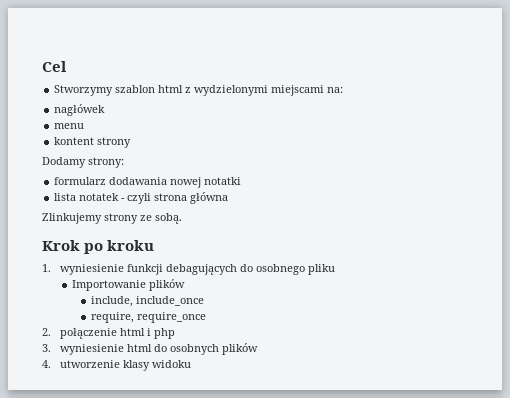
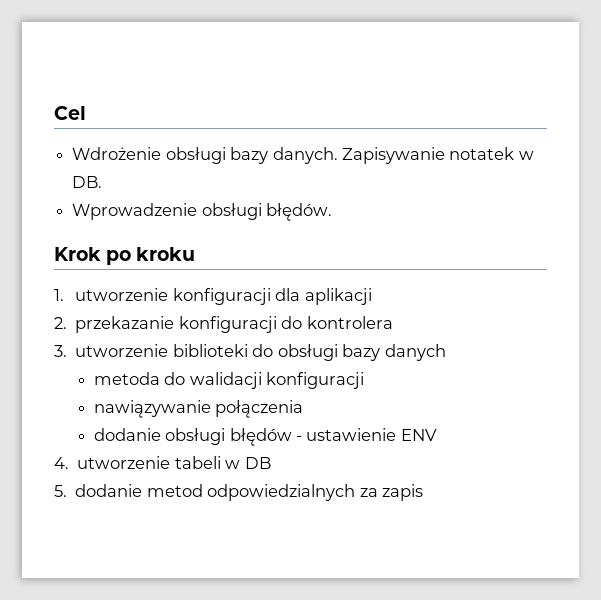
- Stworzymy szablon html z wydzielonymi miejscami na:
- nagłówek
- menu
- kontent strony
- Dodamy strony:
- formularz dodawania nowej notatki
- lista notatek - czyli strona główna
- Zlinkujemy strony ze sobą.
+ Wdrożenie obsługi bazy danych. Zapisywanie notatek w DB.
+ Wprowadzenie obsługi błędów.
  Krok po kroku
- 1. wyniesienie funkcji debagujących do osobnego pliku
- Importowanie plików
- include, include_once
- require, require_once
- 2. połączenie html i php
- 3. wyniesienie html do osobnych plików
- 4. utworzenie klasy widoku
+ 1. utworzenie konfiguracji dla aplikacji
+ 2. przekazanie konfiguracji do kontrolera
+ 3. utworzenie biblioteki do obsługi bazy danych
+ metoda do walidacji konfiguracji
+ nawiązywanie połączenia
+ dodanie obsługi błędów - ustawienie ENV
+ 4. utworzenie tabeli w DB
+ 5. dodanie metod odpowiedzialnych za zapis

